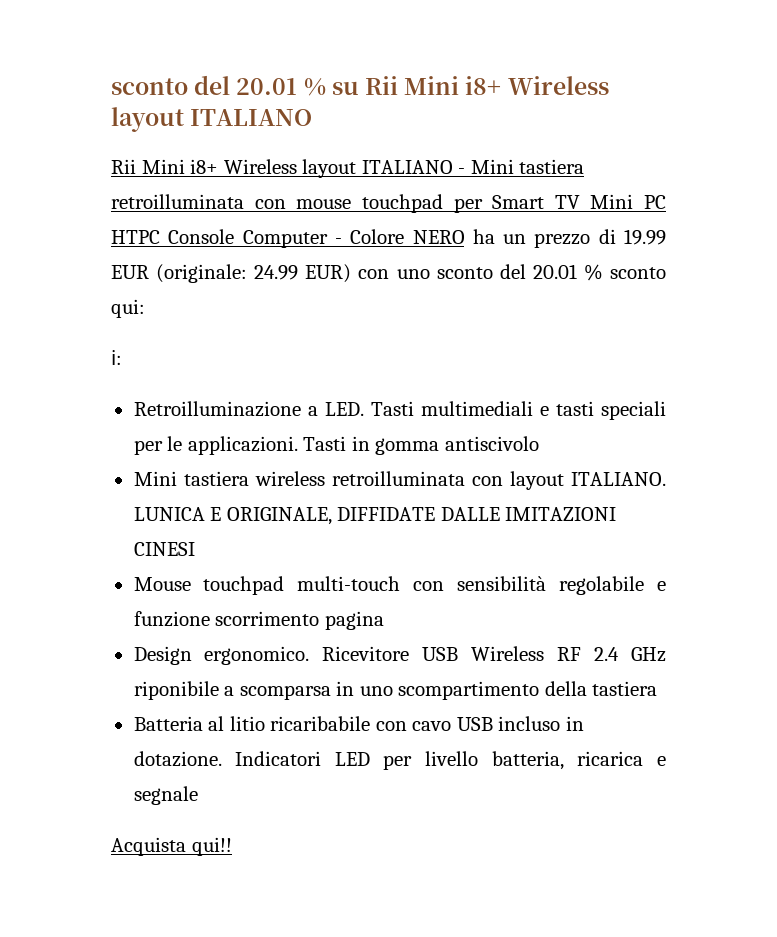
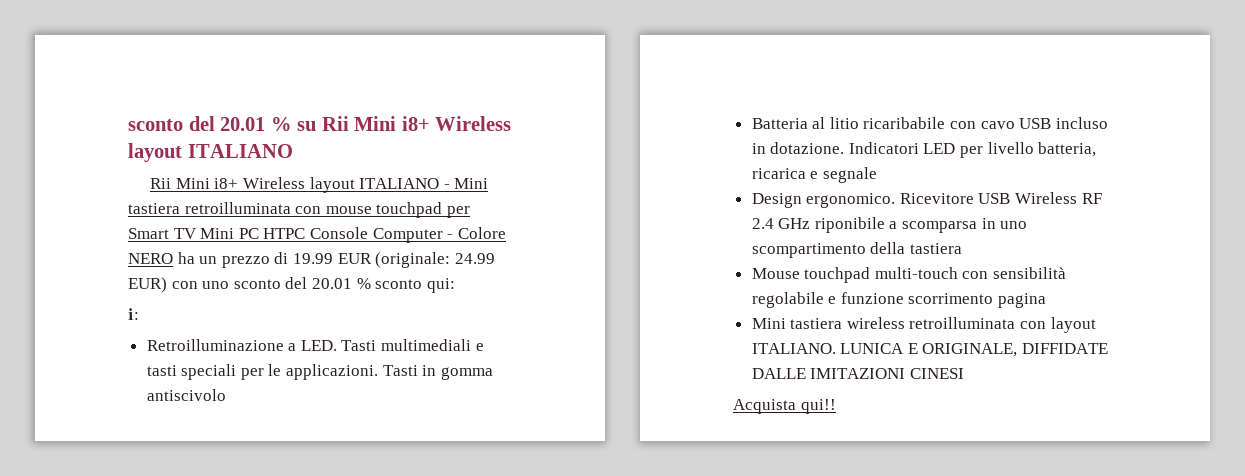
- Mini tastiera wireless retroilluminata con layout ITALIANO. LUNICA E ORIGINALE, DIFFIDATE DALLE IMITAZIONI CINESI
- Mouse touchpad multi-touch con sensibilità regolabile e funzione scorrimento pagina
- Design ergonomico. Ricevitore USB Wireless RF 2.4 GHz riponibile a scomparsa in uno scompartimento della tastiera
+ Design ergonomico. Ricevitore USB Wireless RF 2.4 GHz riponibile a scomparsa in uno scompartimento della tastiera
+ Mouse touchpad multi-touch con sensibilità regolabile e funzione scorrimento pagina
+ Mini tastiera wireless retroilluminata con layout ITALIANO. LUNICA E ORIGINALE, DIFFIDATE DALLE IMITAZIONI CINESI

